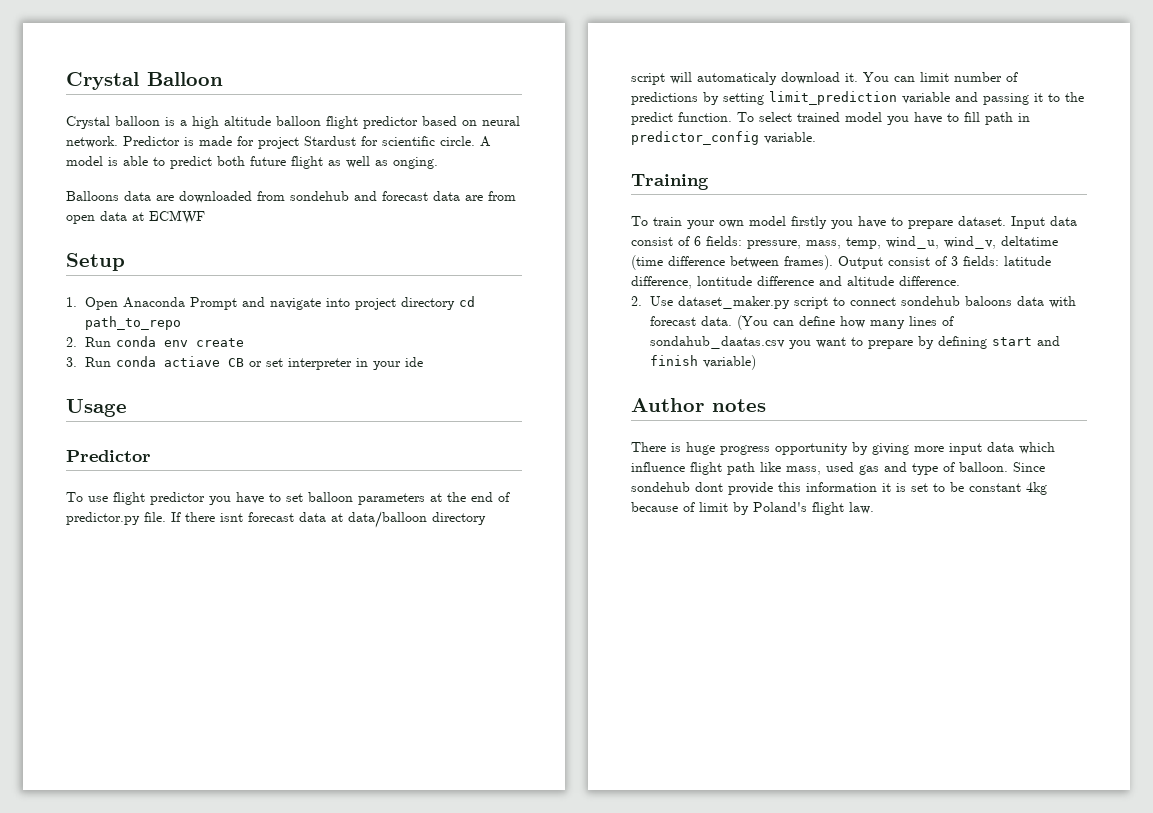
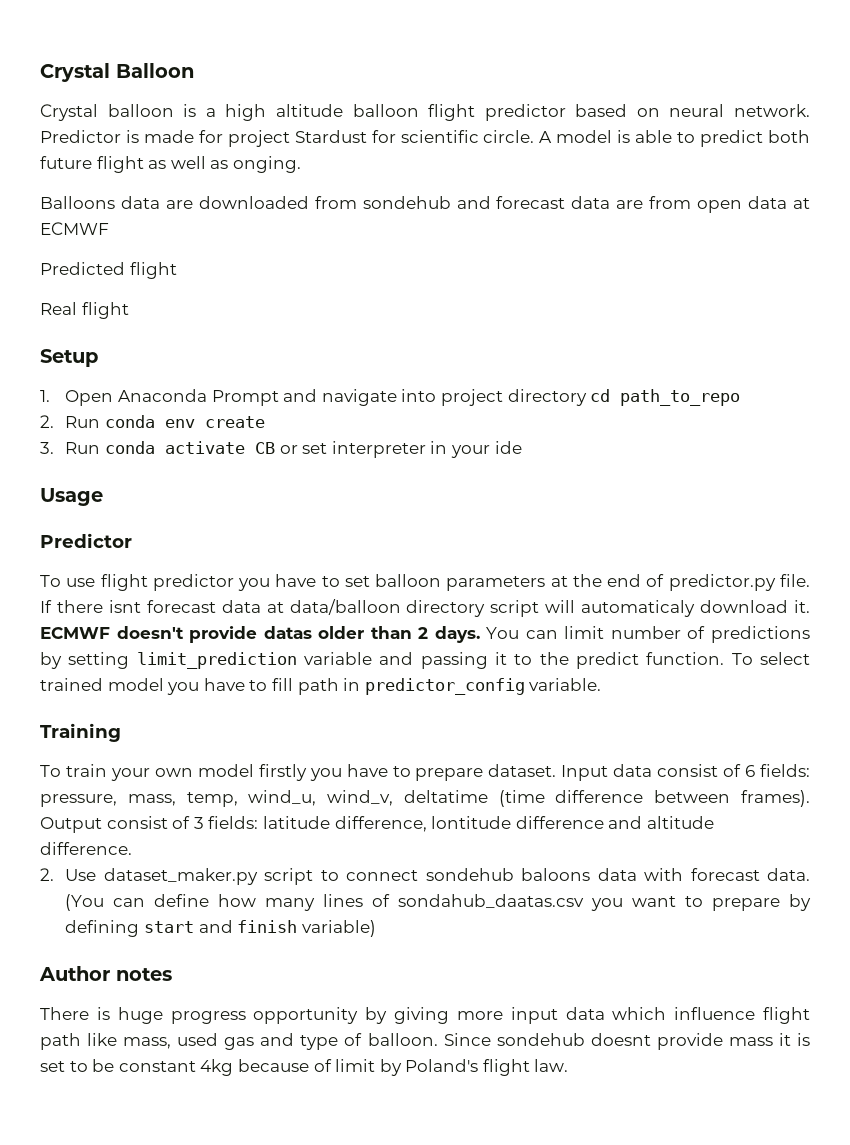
+ Predicted flight
+ Real flight
- 3. Run conda actiave CB or set interpreter in your ide
+ 3. Run conda activate CB or set interpreter in your ide
+ ECMWF doesn't provide datas older than 2 days.
- Since sondehub dont provide this information it is set to be constant 4kg because of limit by Poland's flight law.
+ Since sondehub doesnt provide mass it is set to be constant 4kg because of limit by Poland's flight law.

